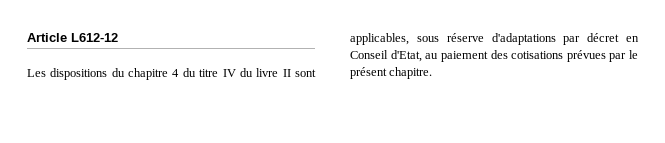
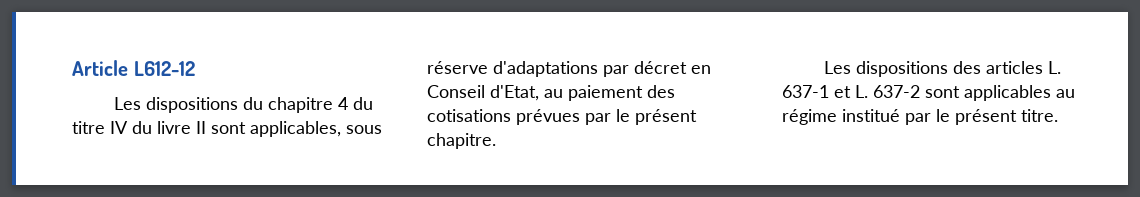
+ Les dispositions des articles L. 637-1 et L. 637-2 sont applicables au régime institué par le présent titre.

